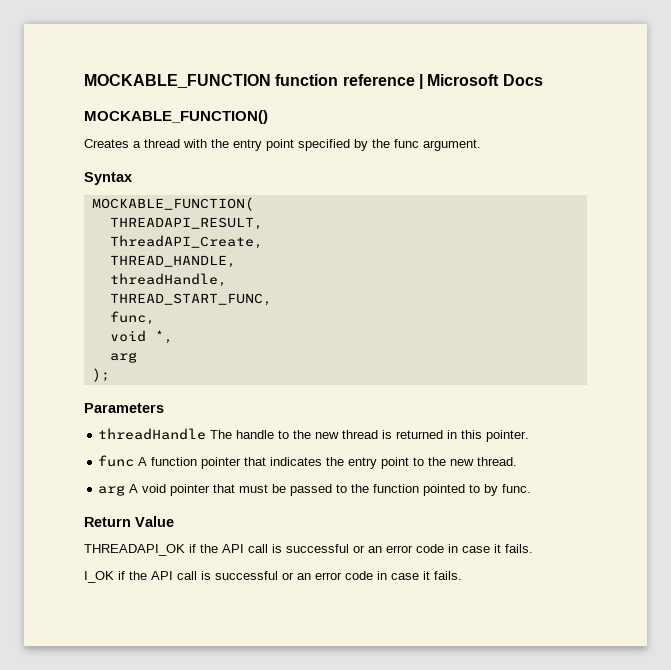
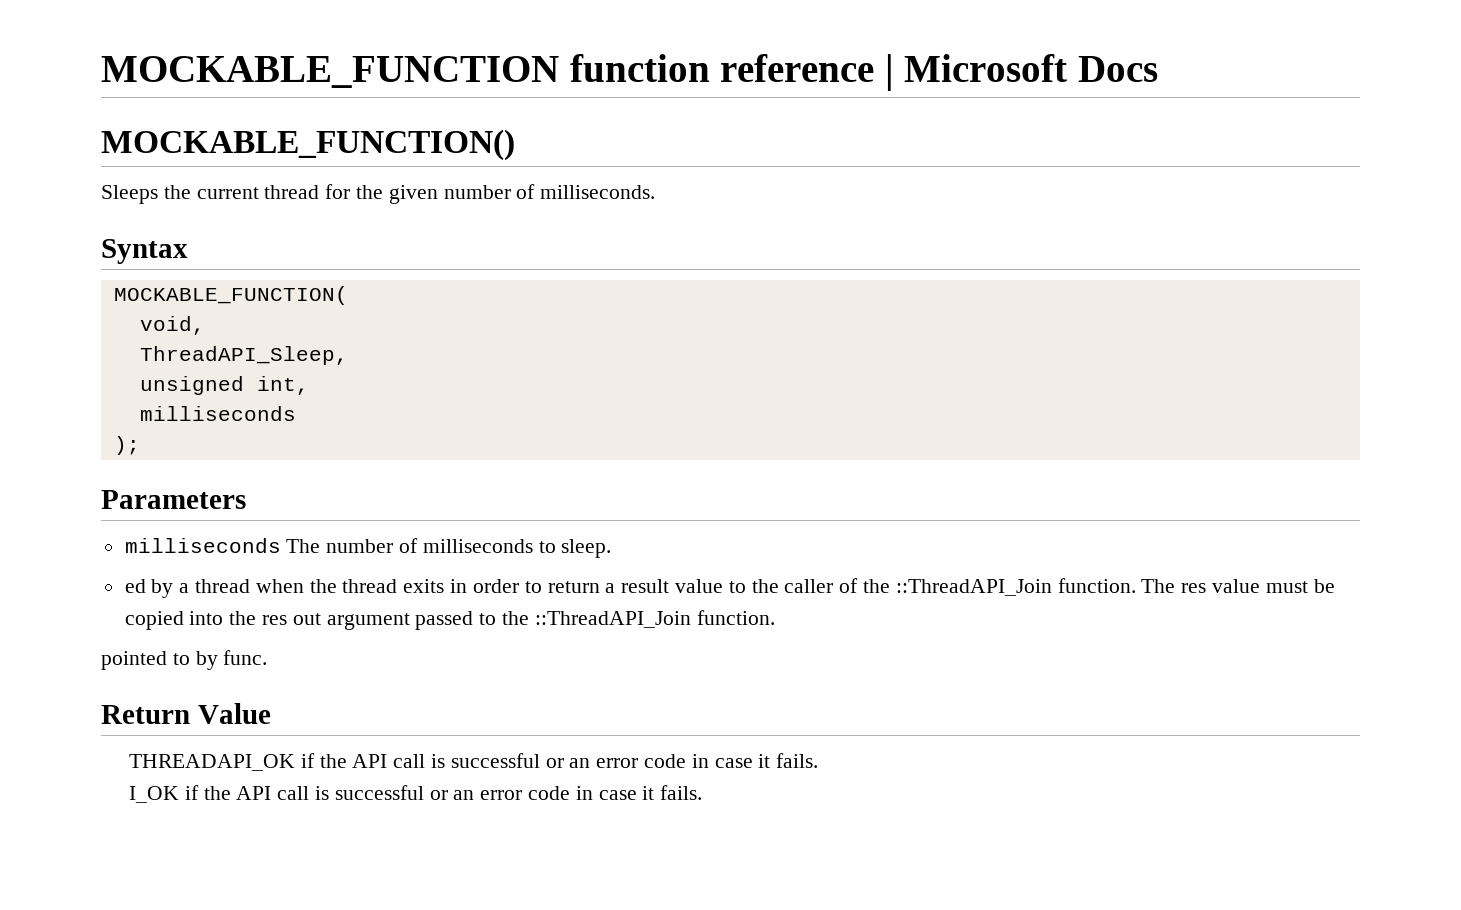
- Creates a thread with the entry point specified by the func argument.
+ Sleeps the current thread for the given number of milliseconds.
  Syntax
  MOCKABLE_FUNCTION(
- THREADAPI_RESULT,
- ThreadAPI_Create,
- THREAD_HANDLE,
- threadHandle,
- THREAD_START_FUNC,
- func,
- void *,
- arg
+ void,
+ ThreadAPI_Sleep,
+ unsigned int,
+ milliseconds
  );
  Parameters
- threadHandle The handle to the new thread is returned in this pointer.
- func A function pointer that indicates the entry point to the new thread.
- arg A void pointer that must be passed to the function pointed to by func.
+ milliseconds The number of milliseconds to sleep.
+ ed by a thread when the thread exits in order to return a result value to the caller of the ::ThreadAPI_Join function. The res value must be copied into the res out argument passed to the ::ThreadAPI_Join function.
+ pointed to by func.

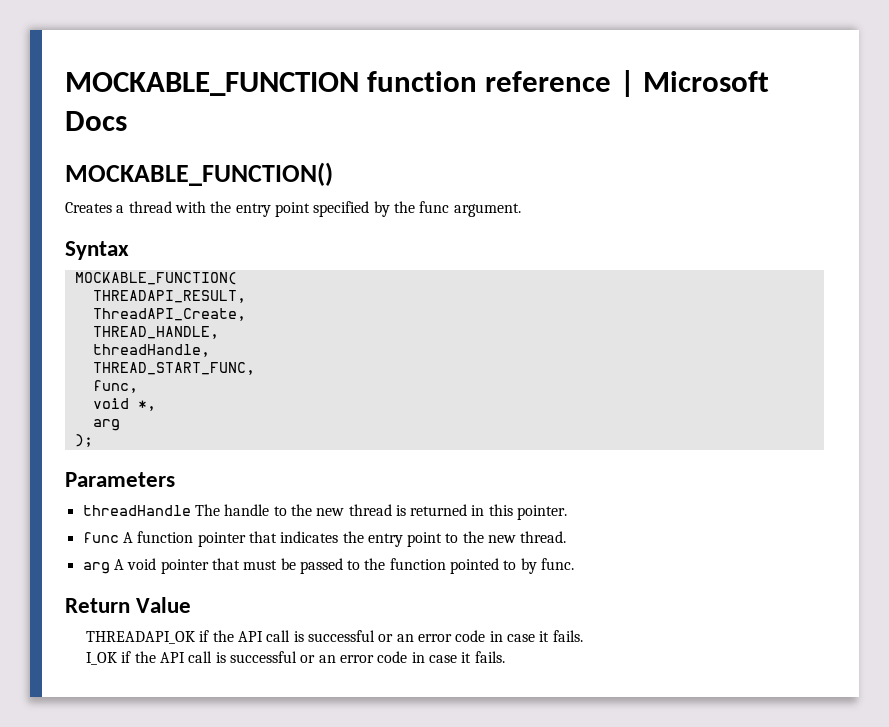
- Sleeps the current thread for the given number of milliseconds.
+ Creates a thread with the entry point specified by the func argument.
  Syntax
  MOCKABLE_FUNCTION(
- void,
- ThreadAPI_Sleep,
- unsigned int,
- milliseconds
+ THREADAPI_RESULT,
+ ThreadAPI_Create,
+ THREAD_HANDLE,
+ threadHandle,
+ THREAD_START_FUNC,
+ func,
+ void *,
+ arg
  );
  Parameters
- milliseconds The number of milliseconds to sleep.
- ed by a thread when the thread exits in order to return a result value to the caller of the ::ThreadAPI_Join function. The res value must be copied into the res out argument passed to the ::ThreadAPI_Join function.
- pointed to by func.
+ threadHandle The handle to the new thread is returned in this pointer.
+ func A function pointer that indicates the entry point to the new thread.
+ arg A void pointer that must be passed to the function pointed to by func.

